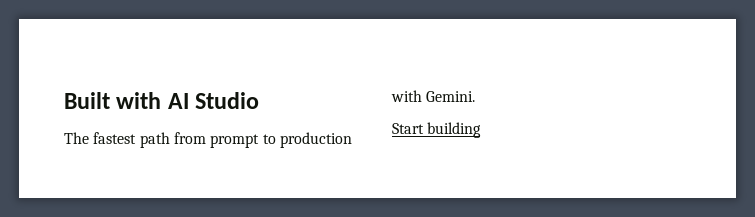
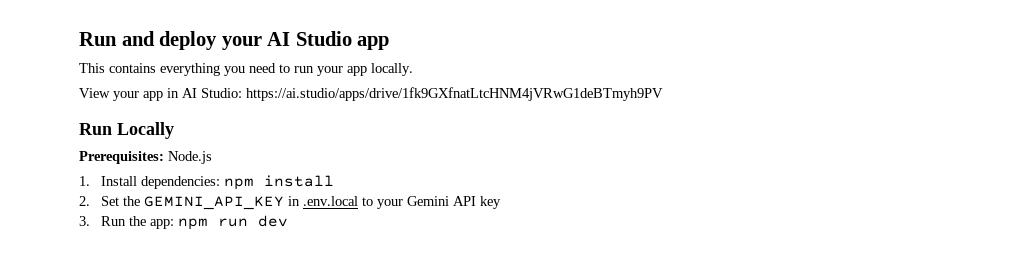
- Built with AI Studio
- The fastest path from prompt to production with Gemini.
- Start building
+ Run and deploy your AI Studio app
+ This contains everything you need to run your app locally.
+ View your app in AI Studio: https://ai.studio/apps/drive/1fk9GXfnatLtcHNM4jVRwG1deBTmyh9PV
+ Run Locally
+ Prerequisites: Node.js
+ 1. Install dependencies: npm install
+ 2. Set the GEMINI_API_KEY in .env.local to your Gemini API key
+ 3. Run the app: npm run dev

